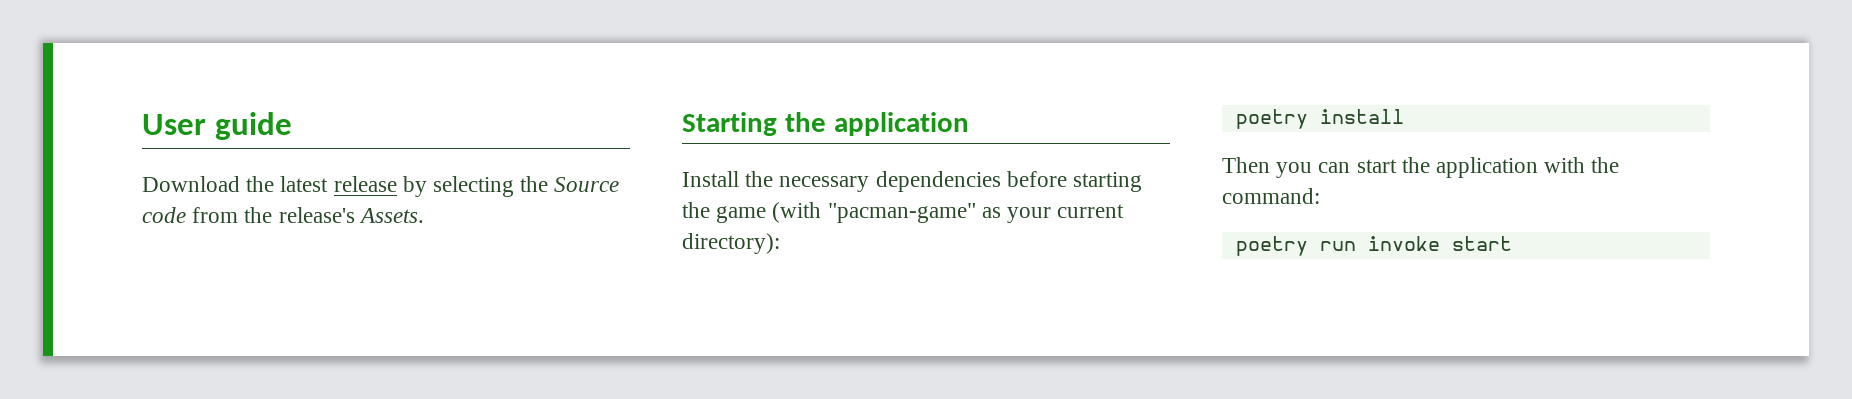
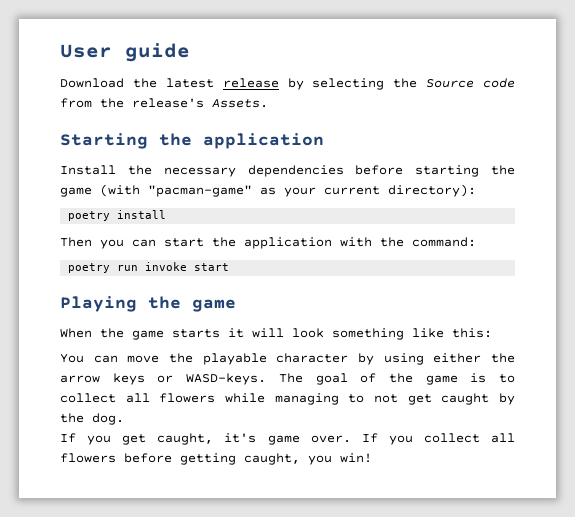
+ Playing the game
+ When the game starts it will look something like this:
+ You can move the playable character by using either the arrow keys or WASD-keys. The goal of the game is to collect all flowers while managing to not get caught by the dog.
+ If you get caught, it's game over. If you collect all flowers before getting caught, you win!

